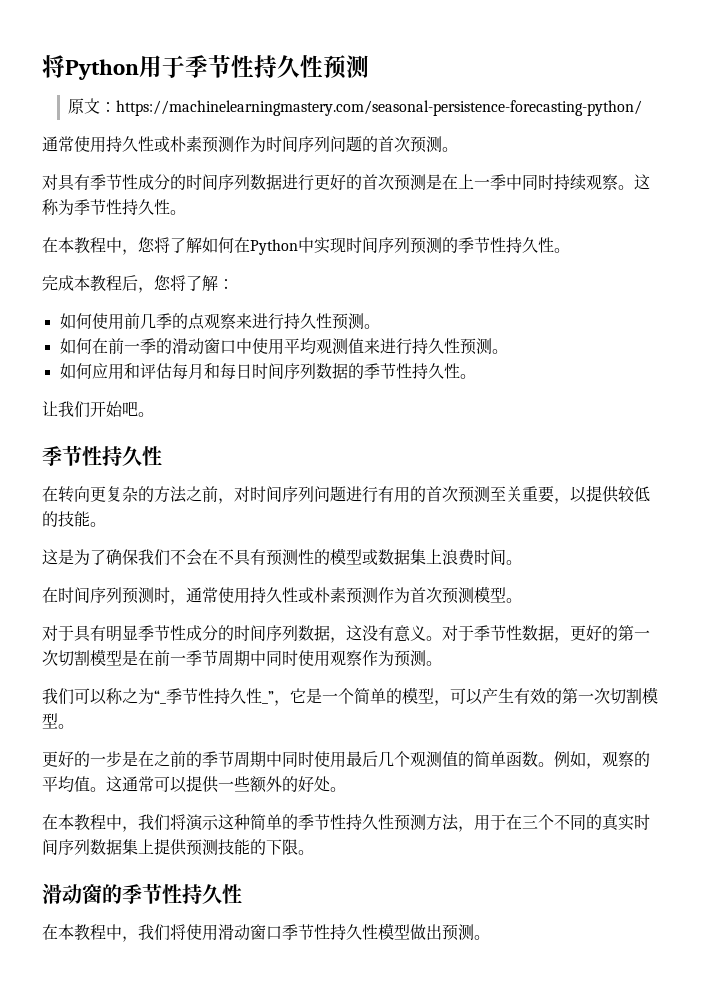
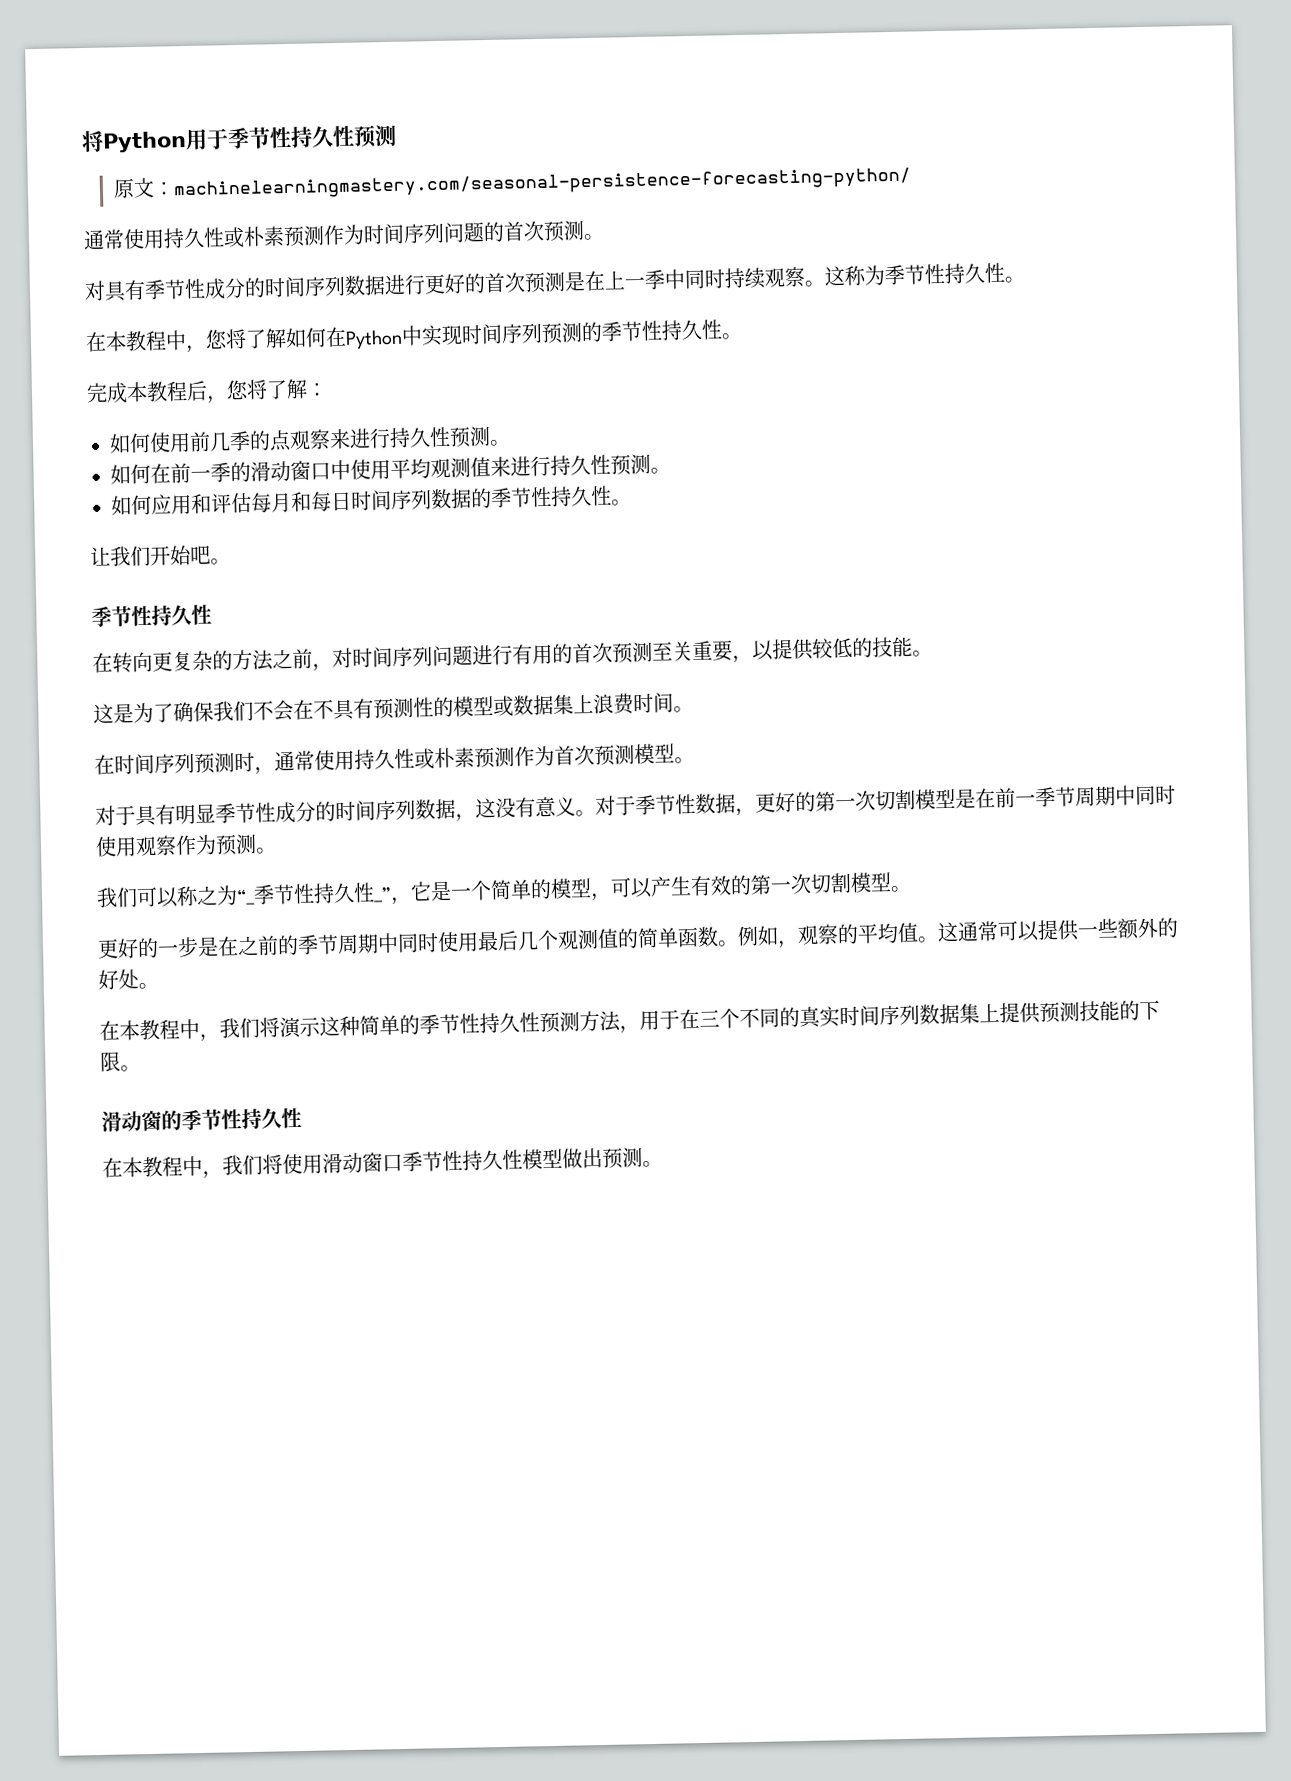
- 原文：https://machinelearningmastery.com/seasonal-persistence-forecasting-python/
+ 原文：machinelearningmastery.com/seasonal-persistence-forecasting-python/

